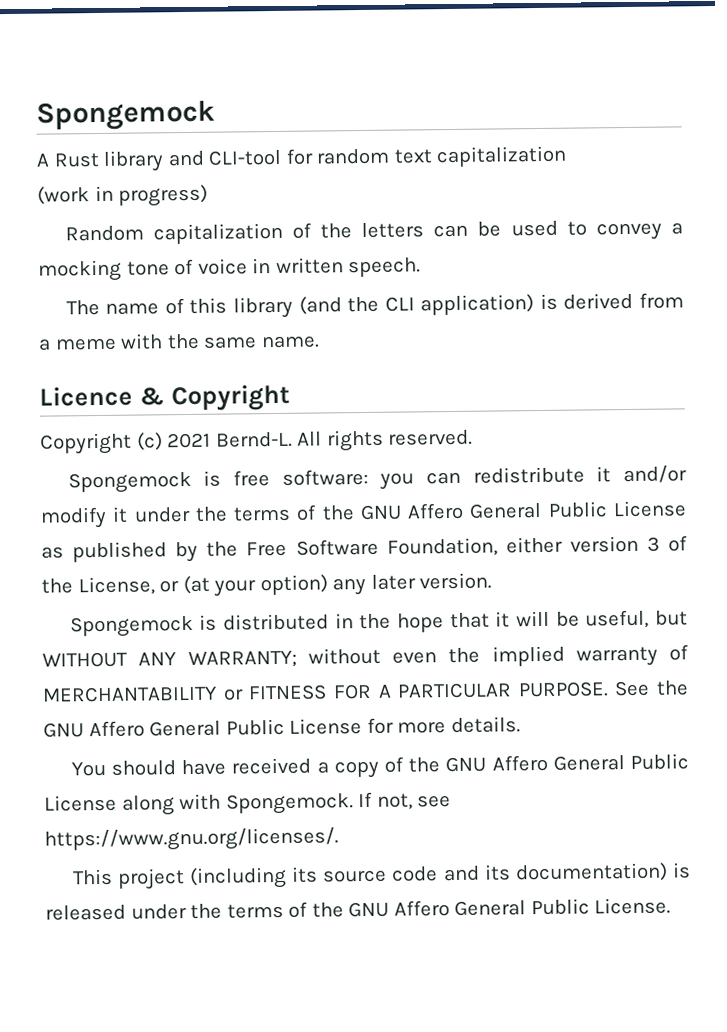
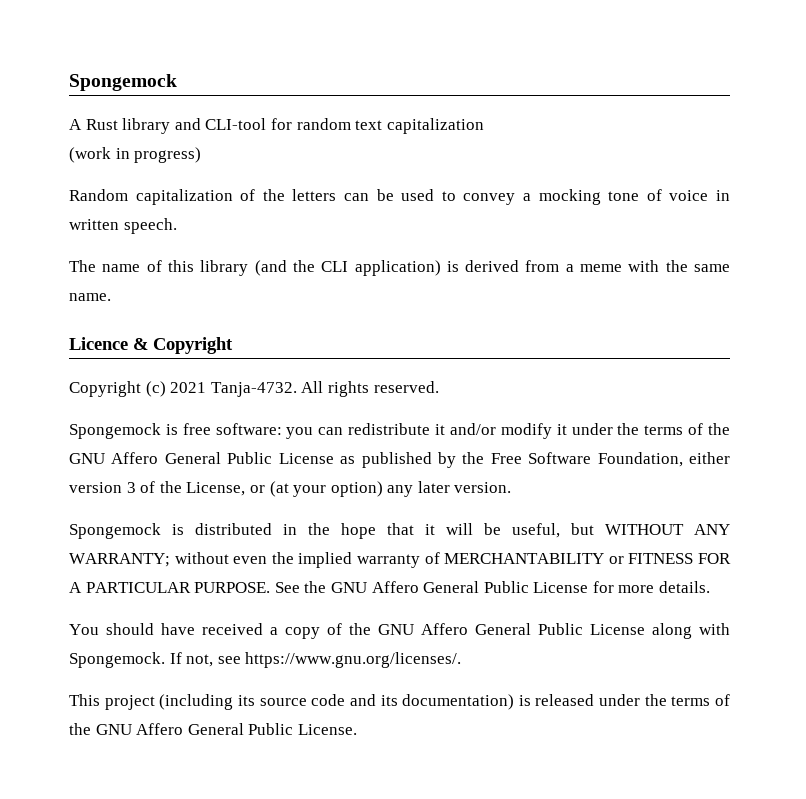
- Copyright (c) 2021 Bernd-L.
+ Copyright (c) 2021 Tanja-4732.

